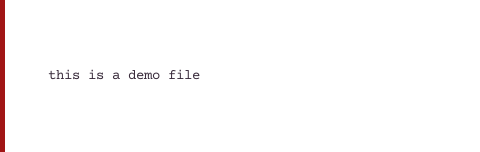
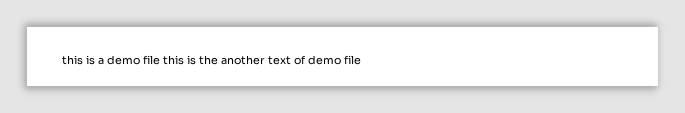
- this is a demo file
+ this is a demo file this is the another text of demo file

